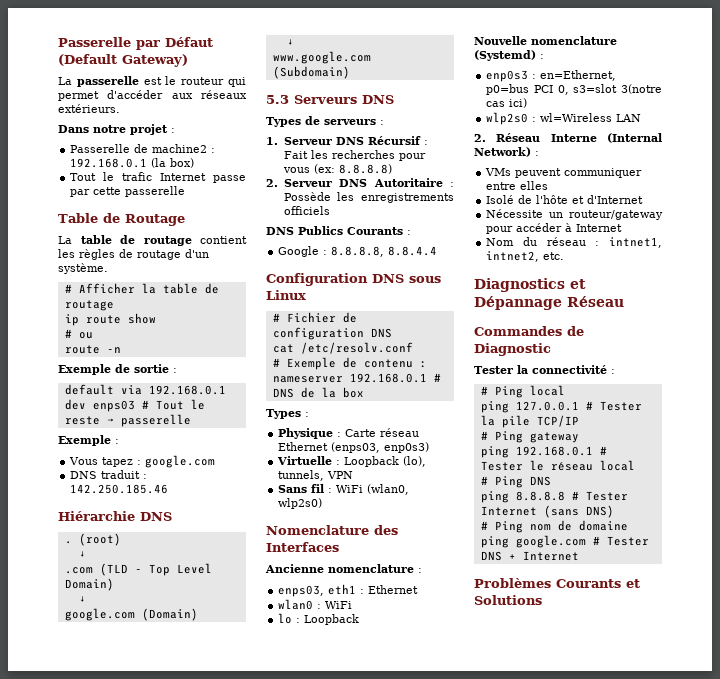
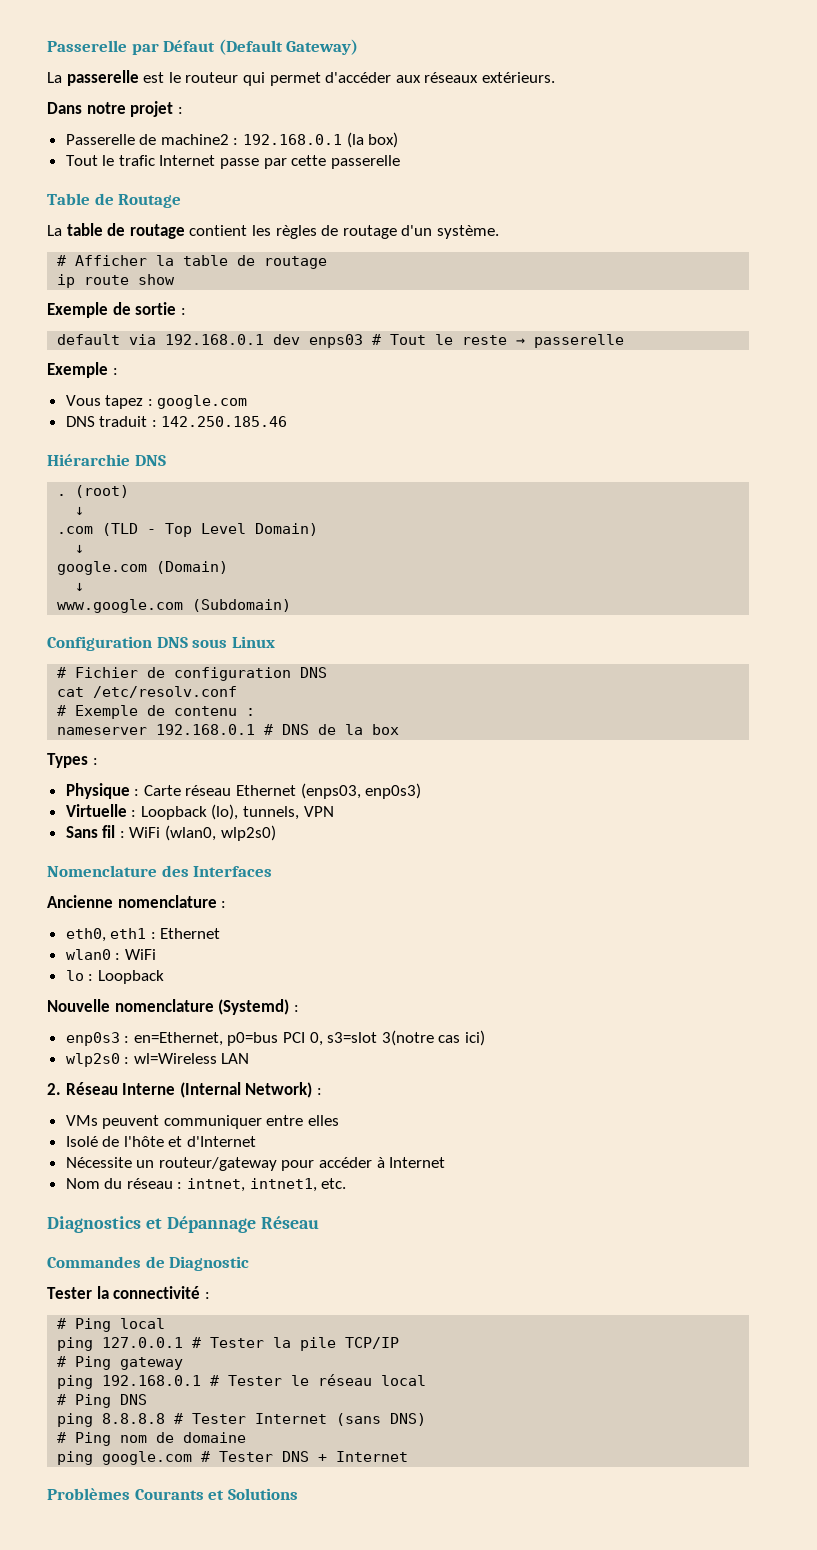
- # ou
- route -n
- 5.3 Serveurs DNS
- Types de serveurs :
- 1. Serveur DNS Récursif : Fait les recherches pour vous (ex: 8.8.8.8)
- 2. Serveur DNS Autoritaire : Possède les enregistrements officiels
- DNS Publics Courants :
- Google : 8.8.8.8, 8.8.4.4
- enps03, eth1 : Ethernet
+ eth0, eth1 : Ethernet
- Nom du réseau : intnet1, intnet2, etc.
+ Nom du réseau : intnet, intnet1, etc.

